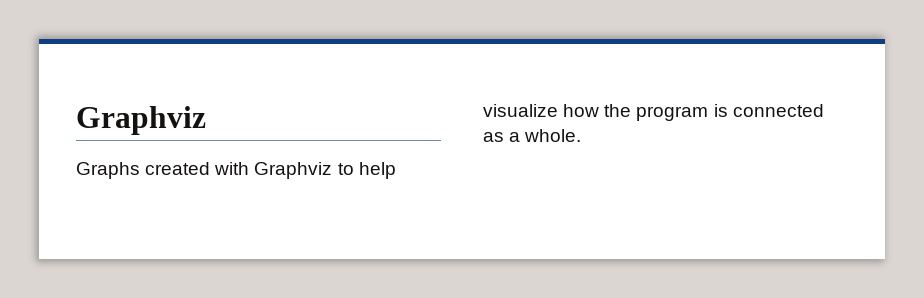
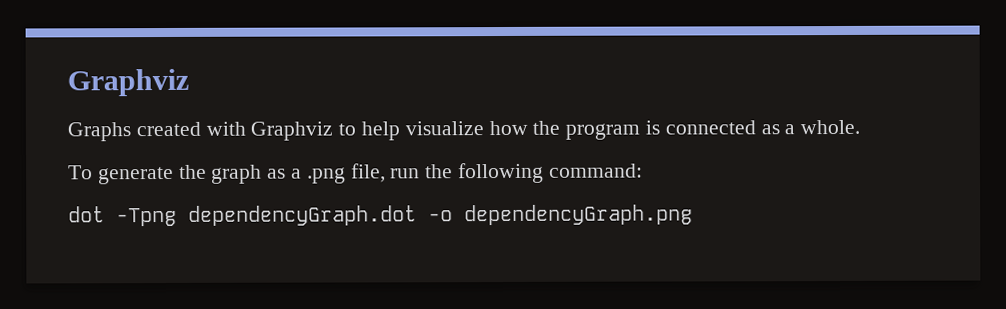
+ To generate the graph as a .png file, run the following command:
+ dot -Tpng dependencyGraph.dot -o dependencyGraph.png

